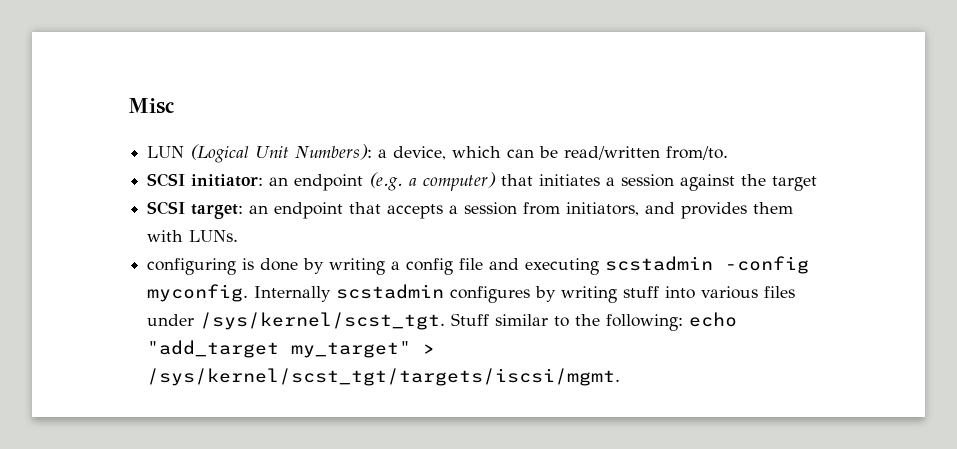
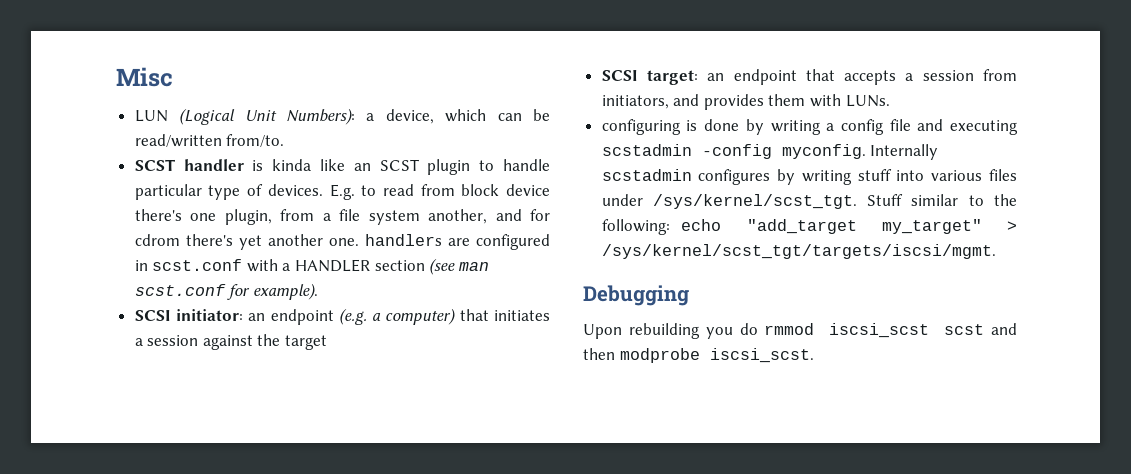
+ SCST handler is kinda like an SCST plugin to handle particular type of devices. E.g. to read from block device there's one plugin, from a file system another, and for cdrom there's yet another one. handlers are configured in scst.conf with a HANDLER section (see man scst.conf for example).
+ Debugging
+ Upon rebuilding you do rmmod iscsi_scst scst and then modprobe iscsi_scst.

